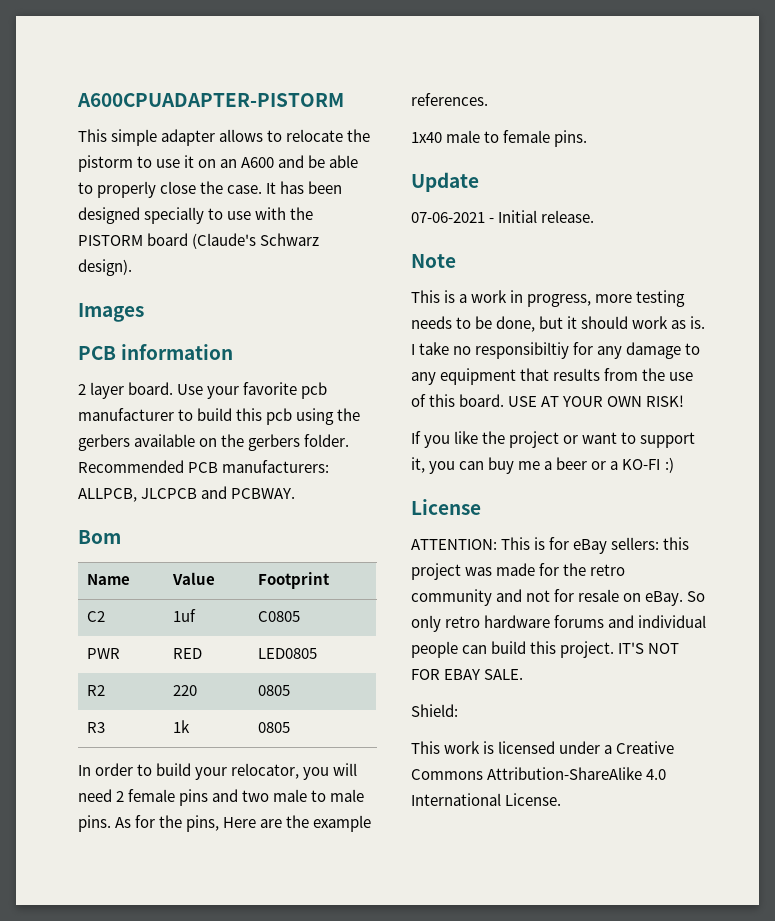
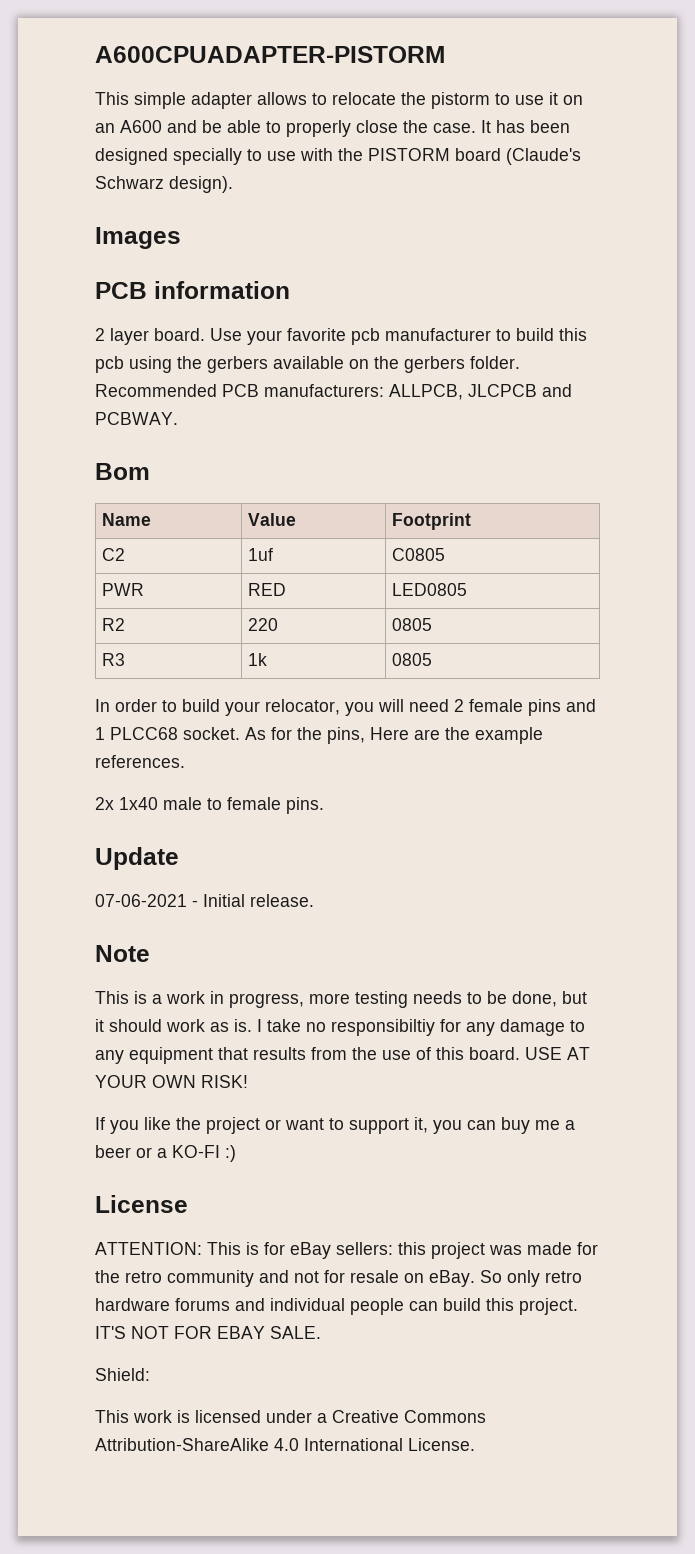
- In order to build your relocator, you will need 2 female pins and two male to male pins.
+ In order to build your relocator, you will need 2 female pins and 1 PLCC68 socket.
- 1x40 male to female pins.
+ 2x 1x40 male to female pins.

